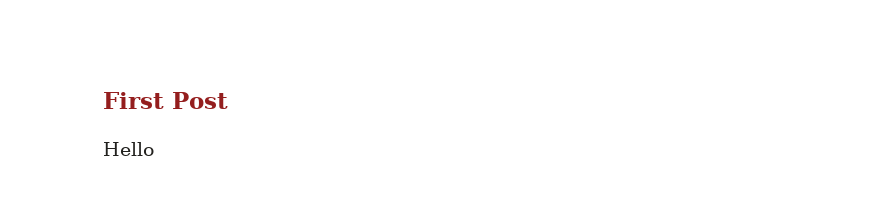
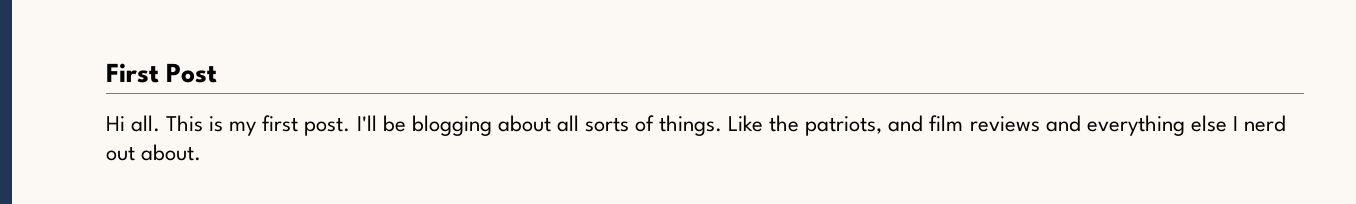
- Hello
+ Hi all. This is my first post. I'll be blogging about all sorts of things. Like the patriots, and film reviews and everything else I nerd out about.

